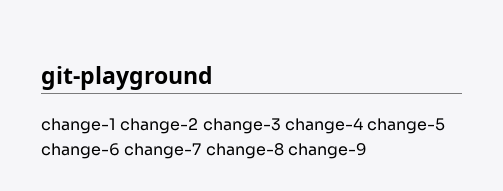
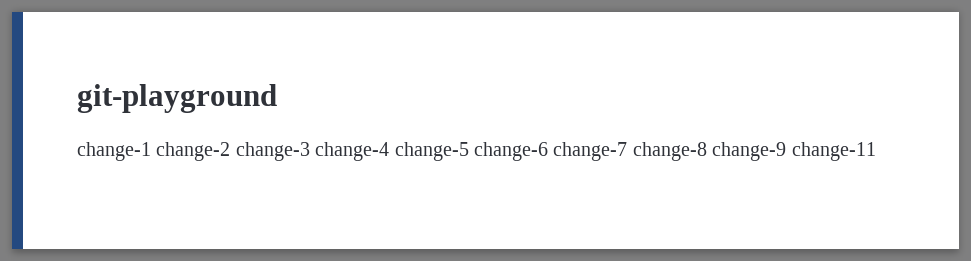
- change-1 change-2 change-3 change-4 change-5 change-6 change-7 change-8 change-9
+ change-1 change-2 change-3 change-4 change-5 change-6 change-7 change-8 change-9 change-11

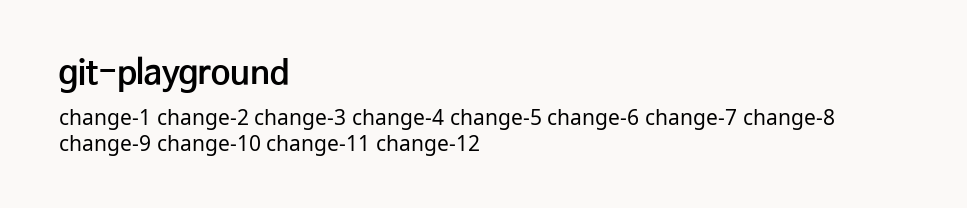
- change-1 change-2 change-3 change-4 change-5 change-6 change-7 change-8 change-9 change-11
+ change-1 change-2 change-3 change-4 change-5 change-6 change-7 change-8 change-9 change-10 change-11 change-12

